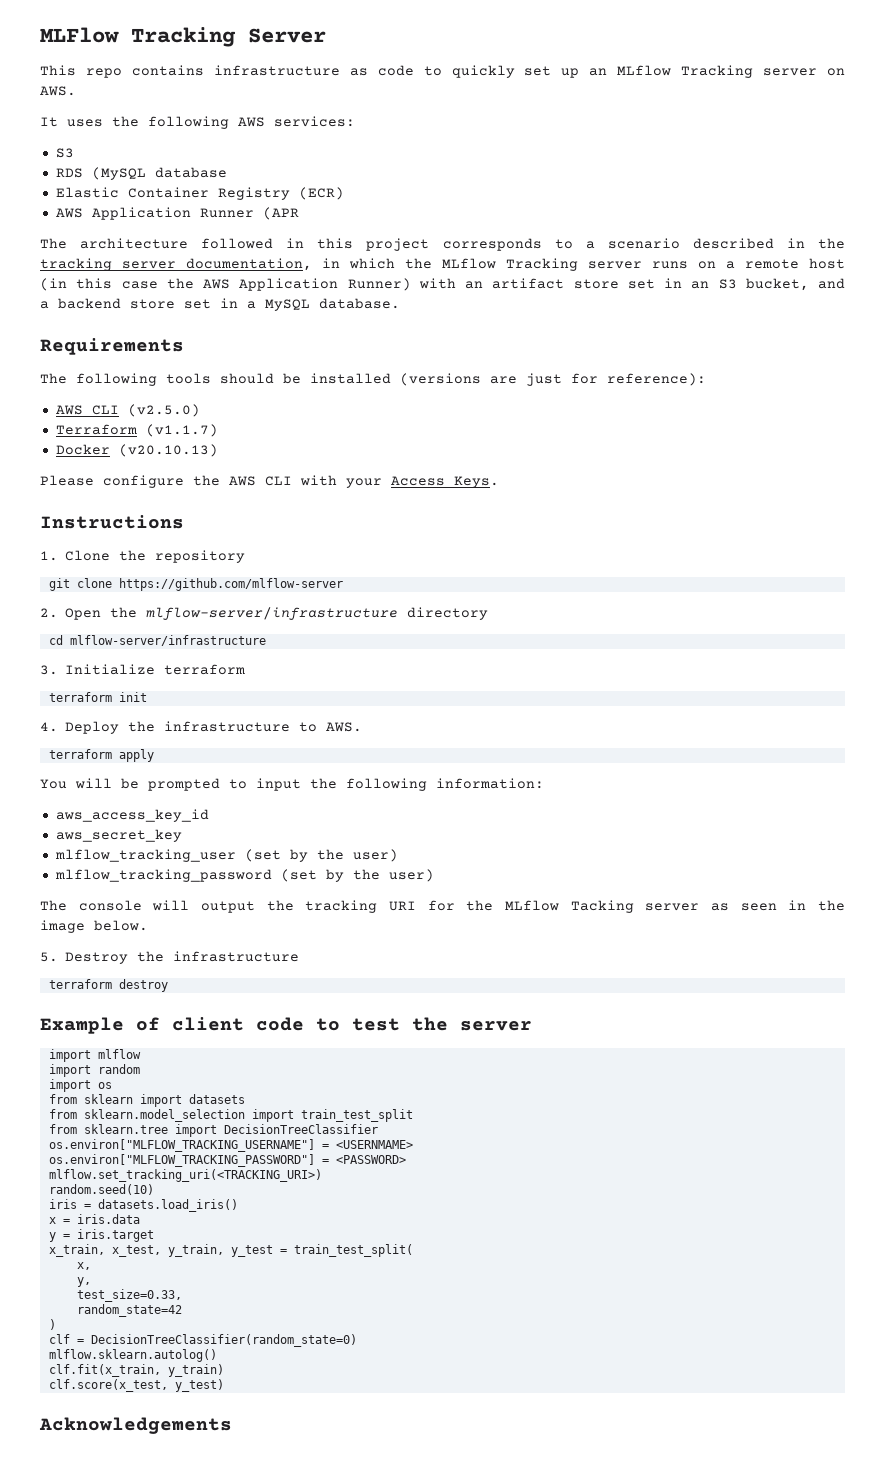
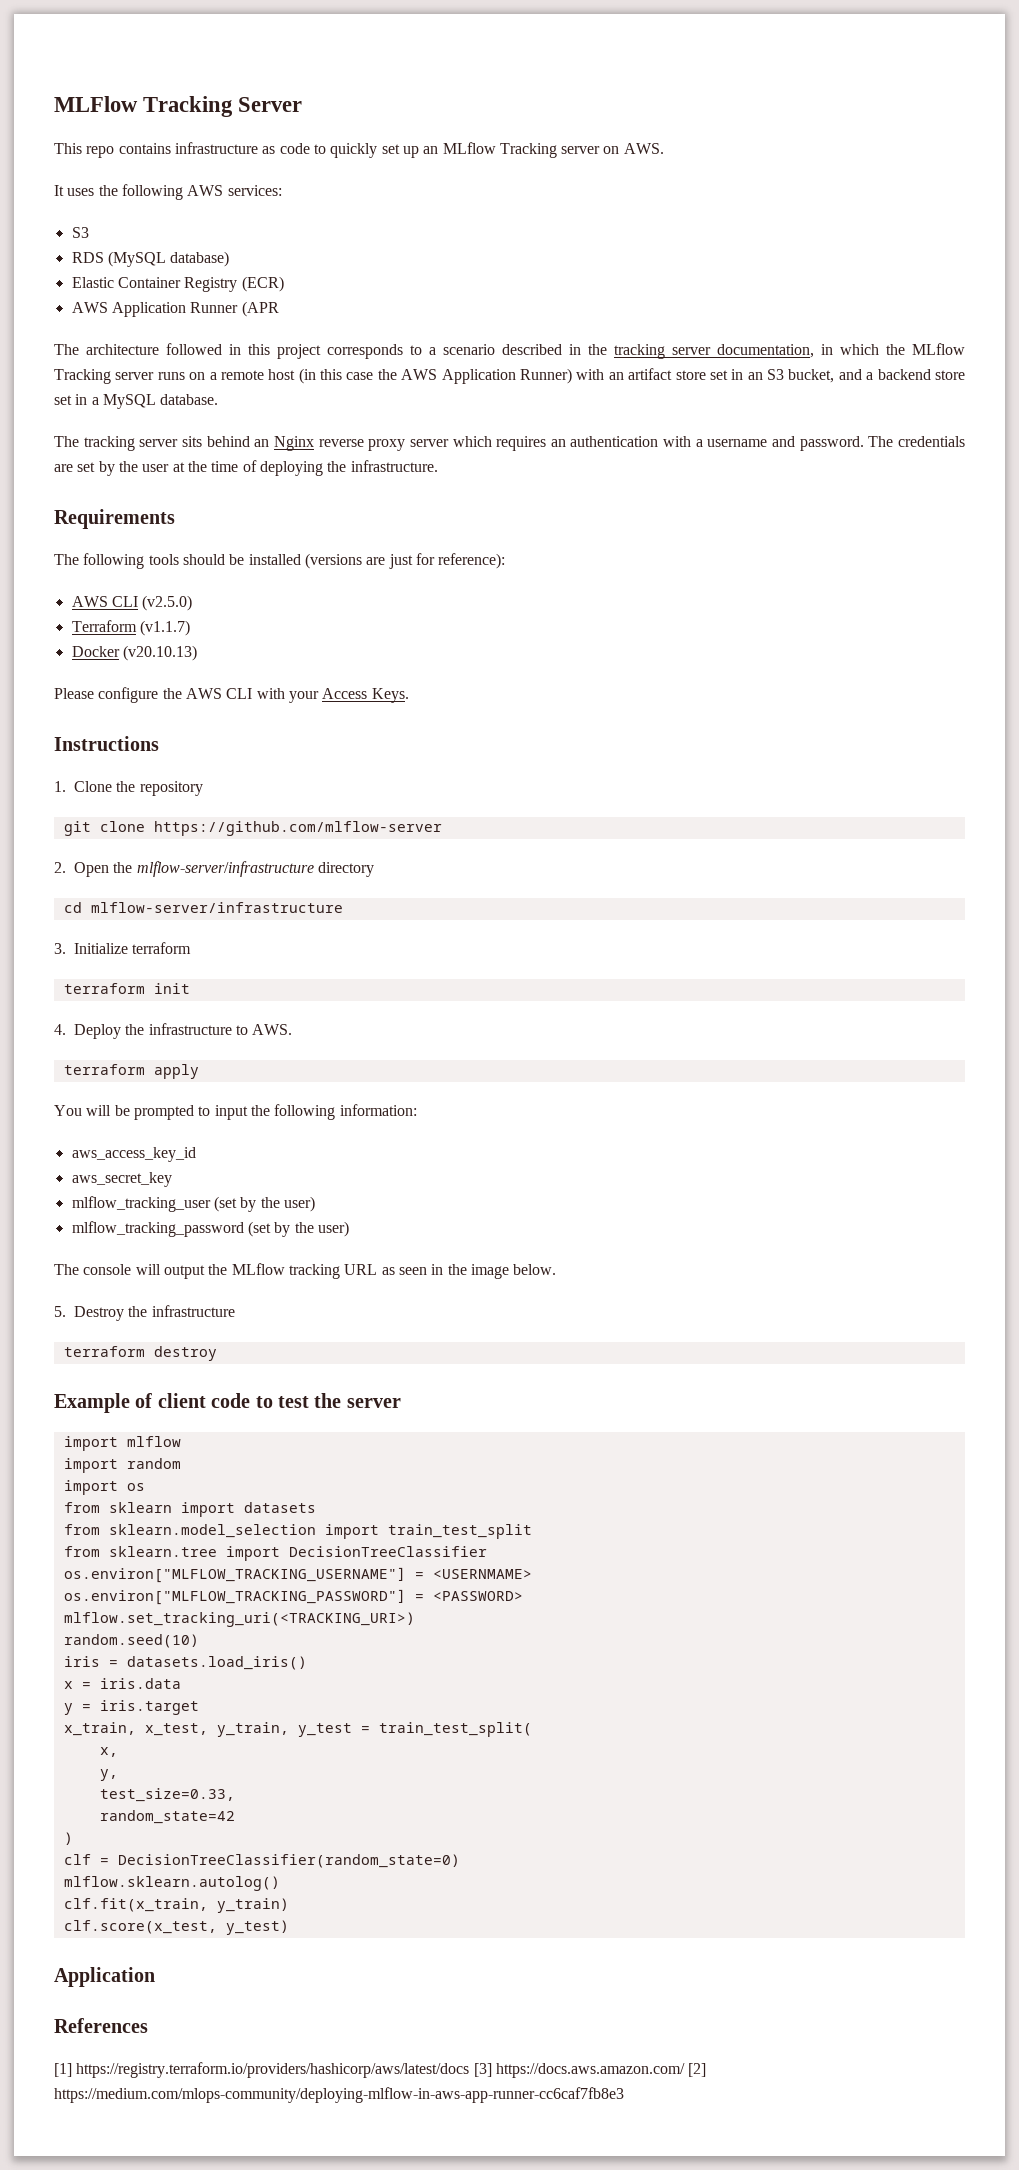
- RDS (MySQL database
+ RDS (MySQL database)
+ The tracking server sits behind an Nginx reverse proxy server which requires an authentication with a username and password. The credentials are set by the user at the time of deploying the infrastructure.
- The console will output the tracking URI for the MLflow Tacking server as seen in the image below.
+ The console will output the MLflow tracking URL as seen in the image below.
  clf.score(x_test, y_test)
- Acknowledgements
+ Application
+ References
+ [1] https://registry.terraform.io/providers/hashicorp/aws/latest/docs [3] https://docs.aws.amazon.com/ [2] https://medium.com/mlops-community/deploying-mlflow-in-aws-app-runner-cc6caf7fb8e3

